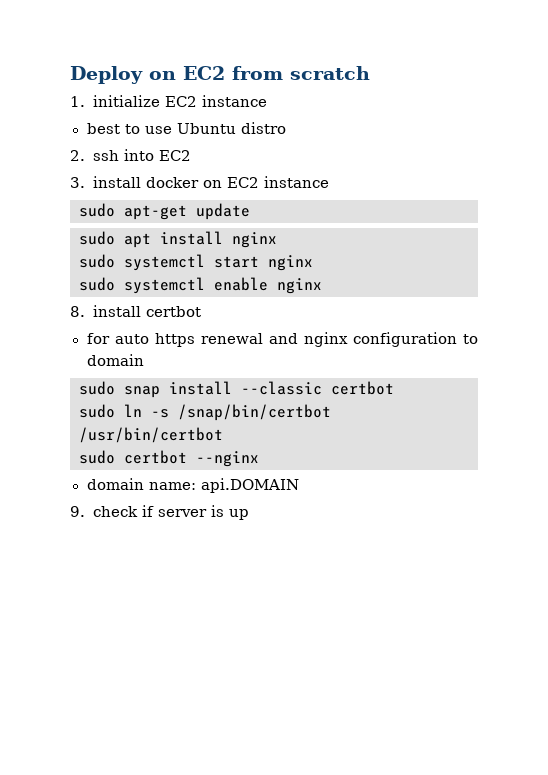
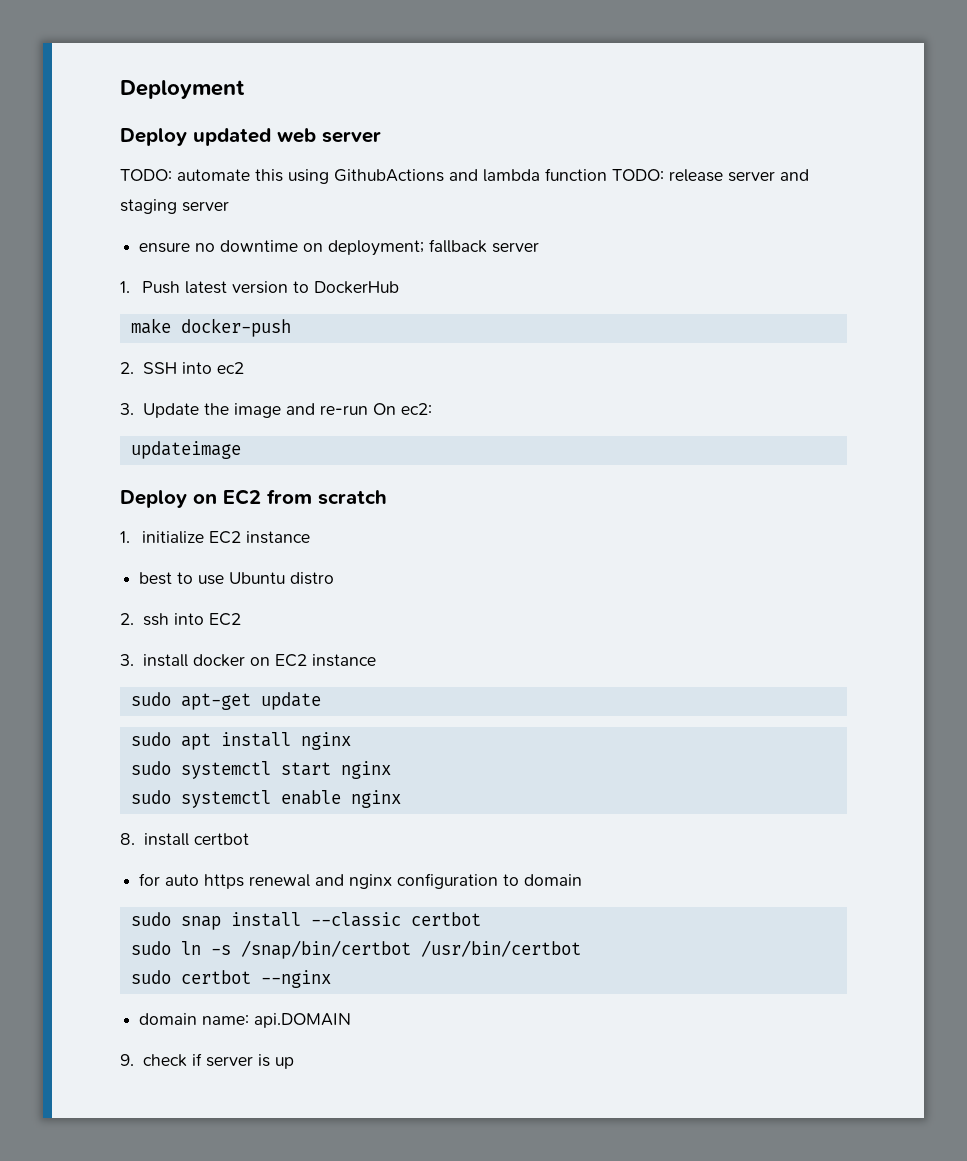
+ Deployment
+ Deploy updated web server
+ TODO: automate this using GithubActions and lambda function TODO: release server and staging server
+ ensure no downtime on deployment; fallback server
+ 1. Push latest version to DockerHub
+ make docker-push
+ 2. SSH into ec2
+ 3. Update the image and re-run On ec2:
+ updateimage

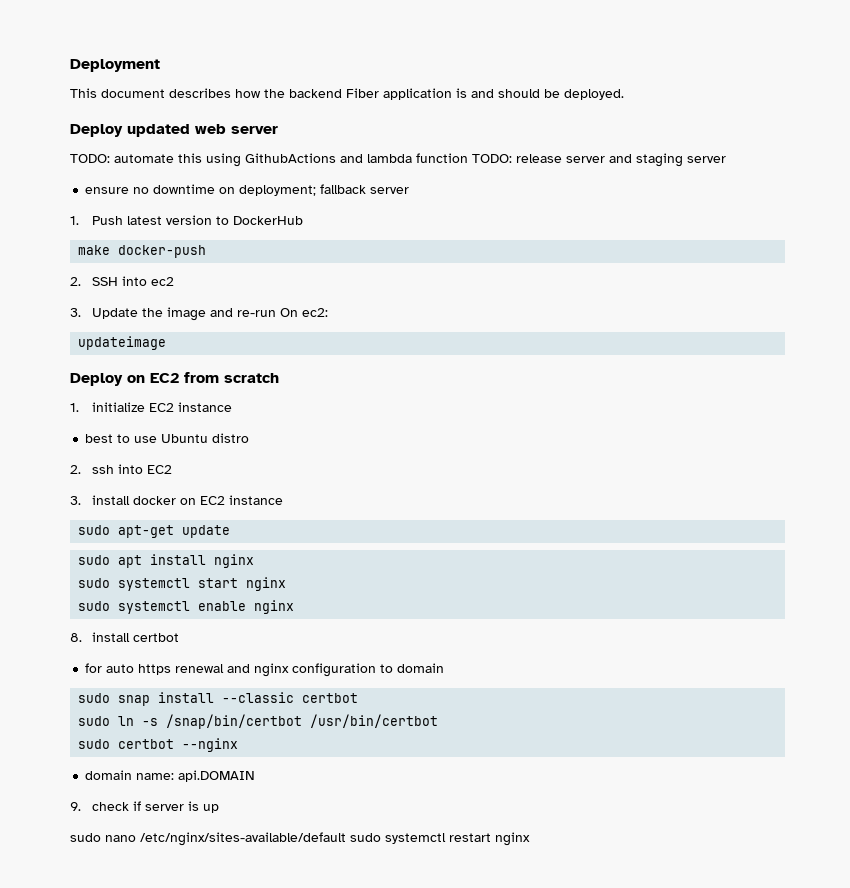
+ This document describes how the backend Fiber application is and should be deployed.
+ sudo nano /etc/nginx/sites-available/default sudo systemctl restart nginx

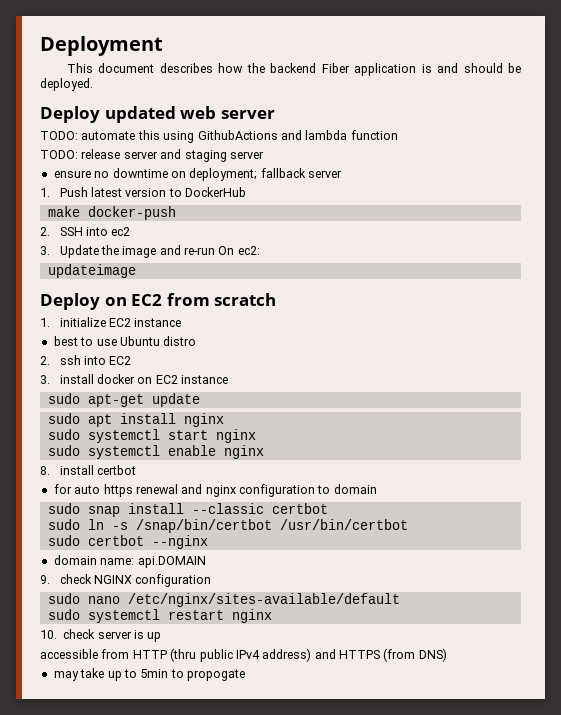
- TODO: automate this using GithubActions and lambda function TODO: release server and staging server
+ TODO: automate this using GithubActions and lambda function
+ TODO: release server and staging server
- 9. check if server is up
- sudo nano /etc/nginx/sites-available/default sudo systemctl restart nginx
+ 9. check NGINX configuration
+ sudo nano /etc/nginx/sites-available/default
+ sudo systemctl restart nginx
+ 10. check server is up
+ accessible from HTTP (thru public IPv4 address) and HTTPS (from DNS)
+ may take up to 5min to propogate

